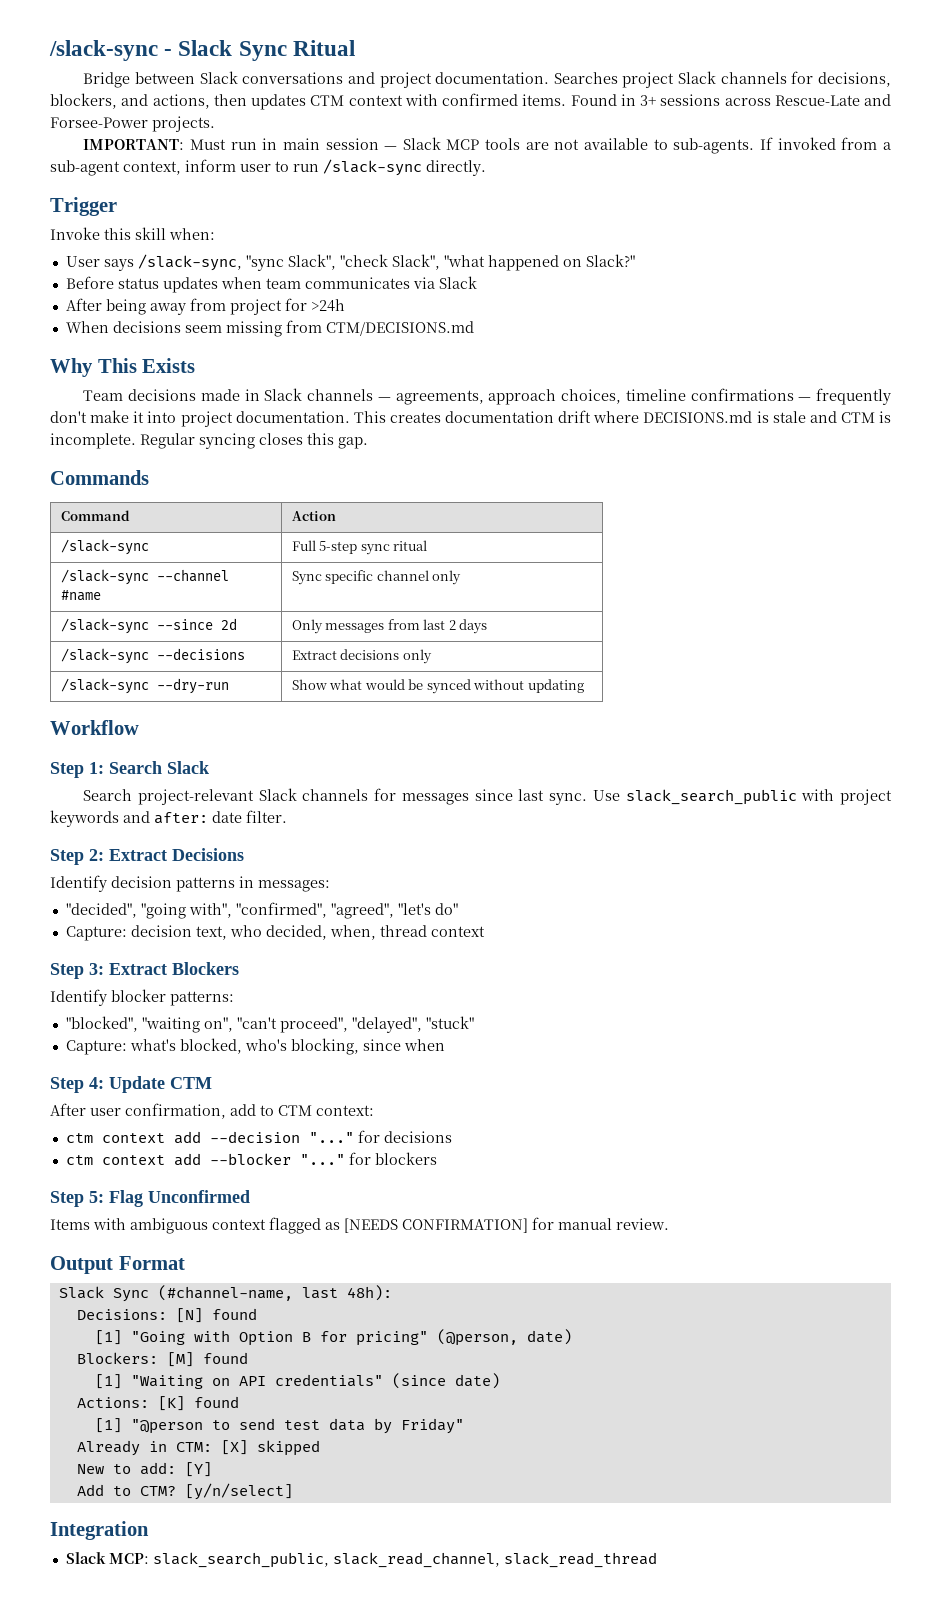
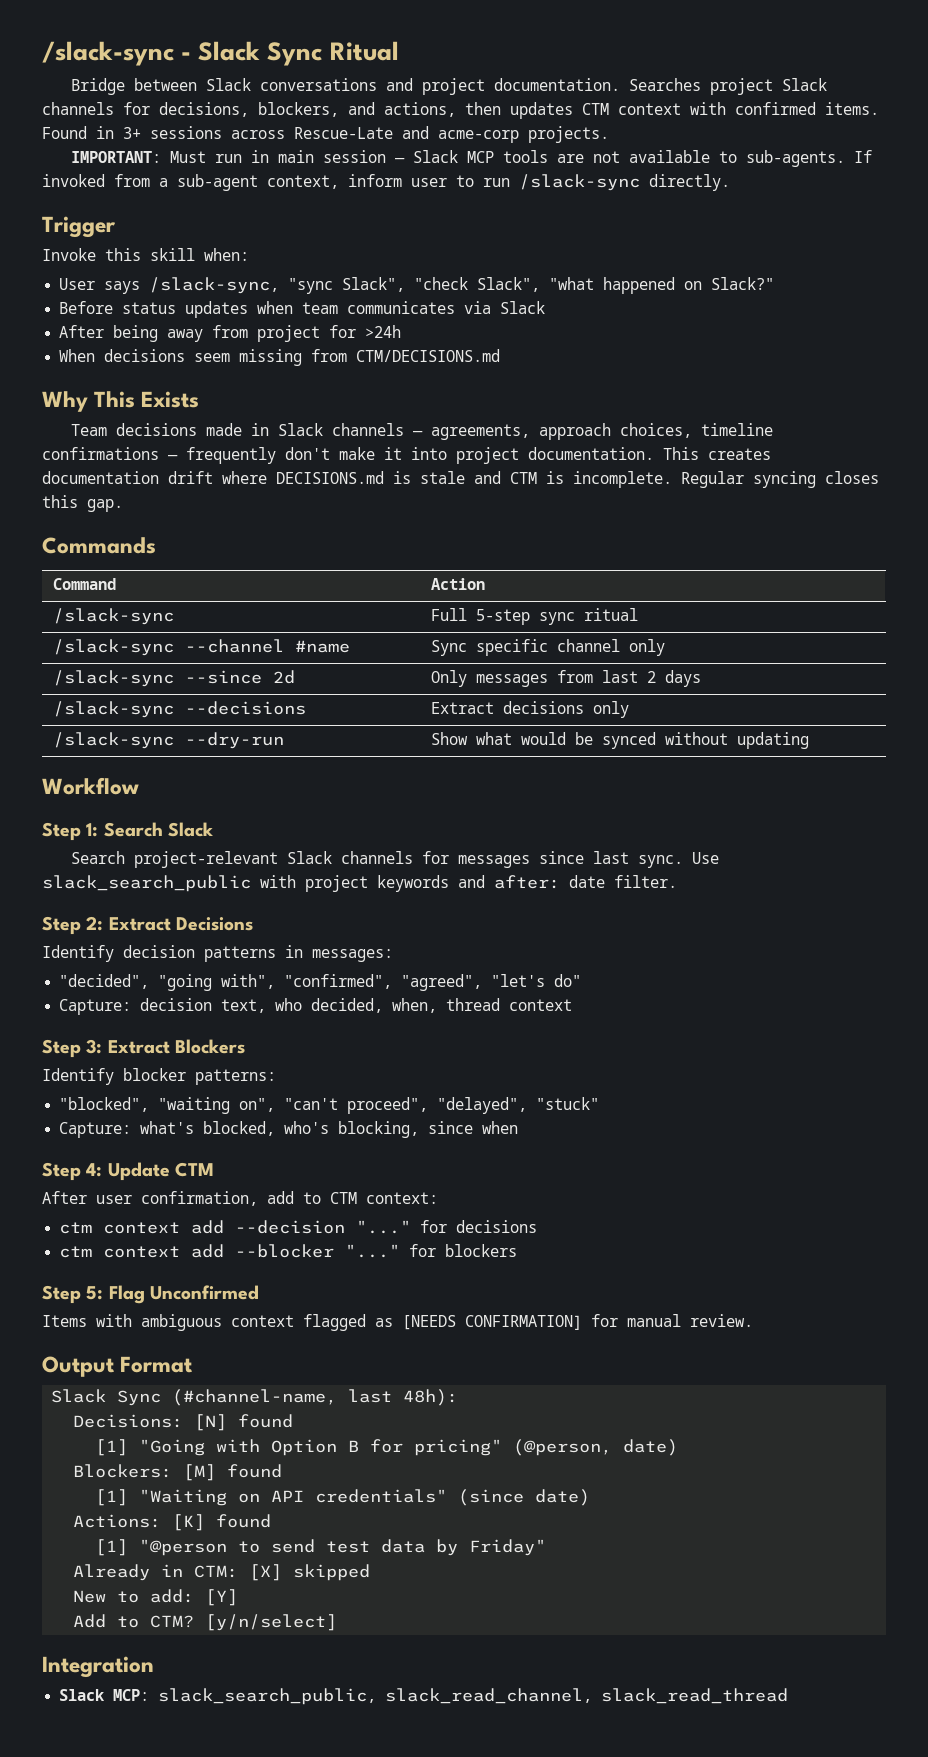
- Found in 3+ sessions across Rescue-Late and Forsee-Power projects.
+ Found in 3+ sessions across Rescue-Late and acme-corp projects.

